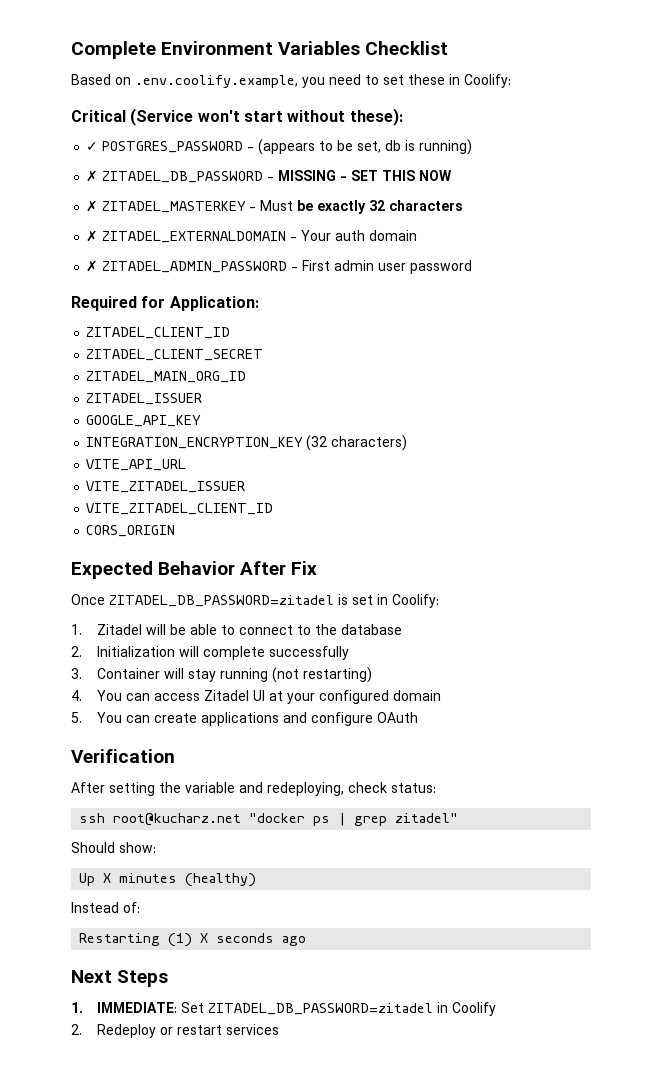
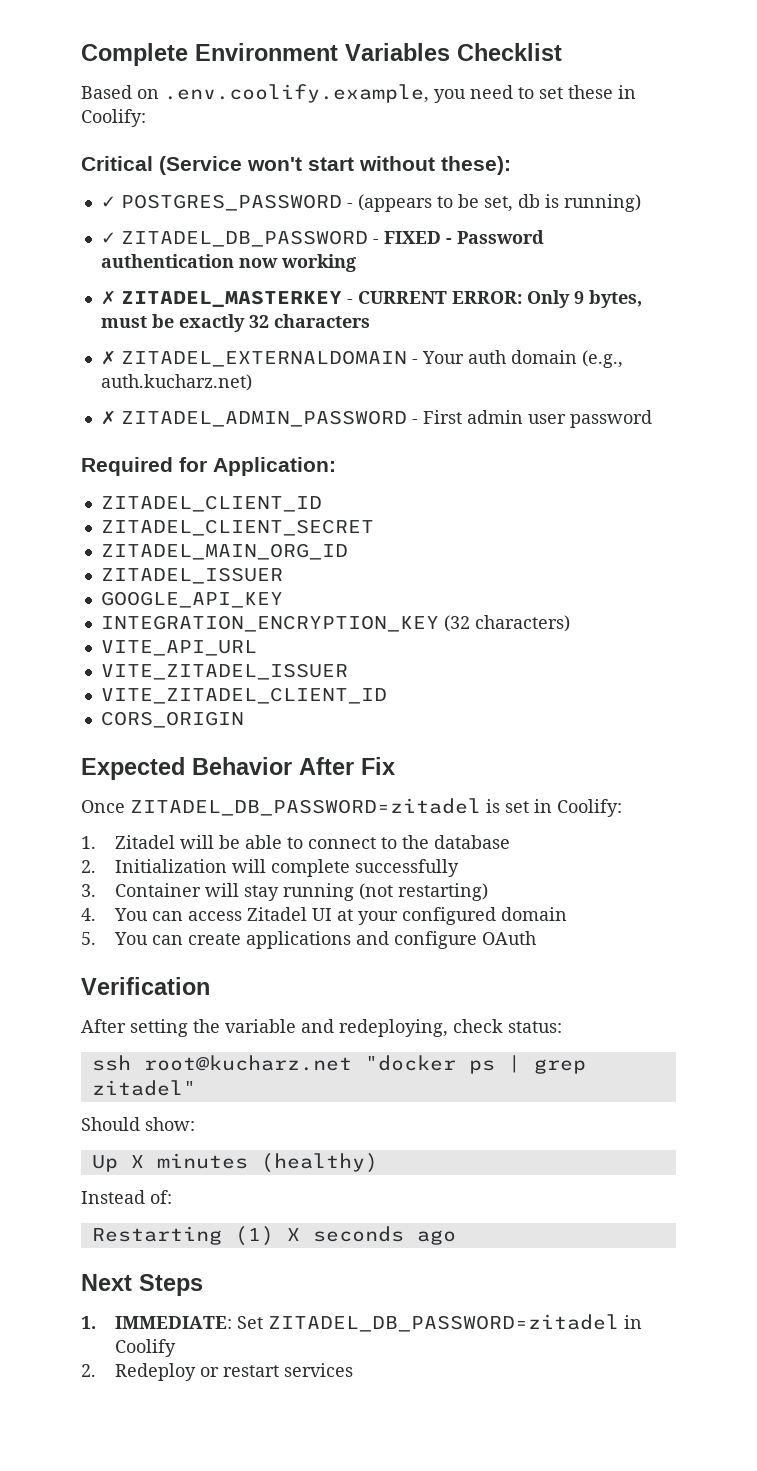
- ✗ ZITADEL_DB_PASSWORD - MISSING - SET THIS NOW
- ✗ ZITADEL_MASTERKEY - Must be exactly 32 characters
+ ✓ ZITADEL_DB_PASSWORD - FIXED - Password authentication now working
+ ✗ ZITADEL_MASTERKEY - CURRENT ERROR: Only 9 bytes, must be exactly 32 characters
- ✗ ZITADEL_EXTERNALDOMAIN - Your auth domain
+ ✗ ZITADEL_EXTERNALDOMAIN - Your auth domain (e.g., auth.kucharz.net)

